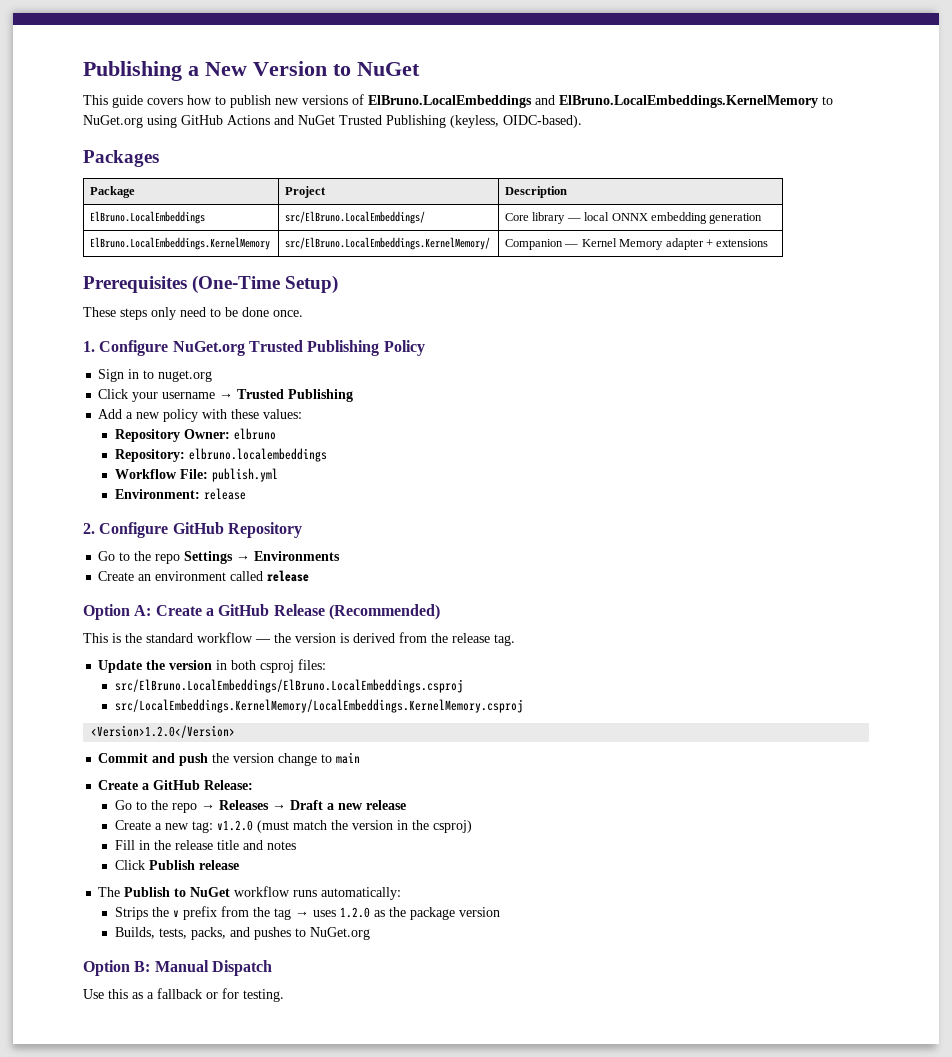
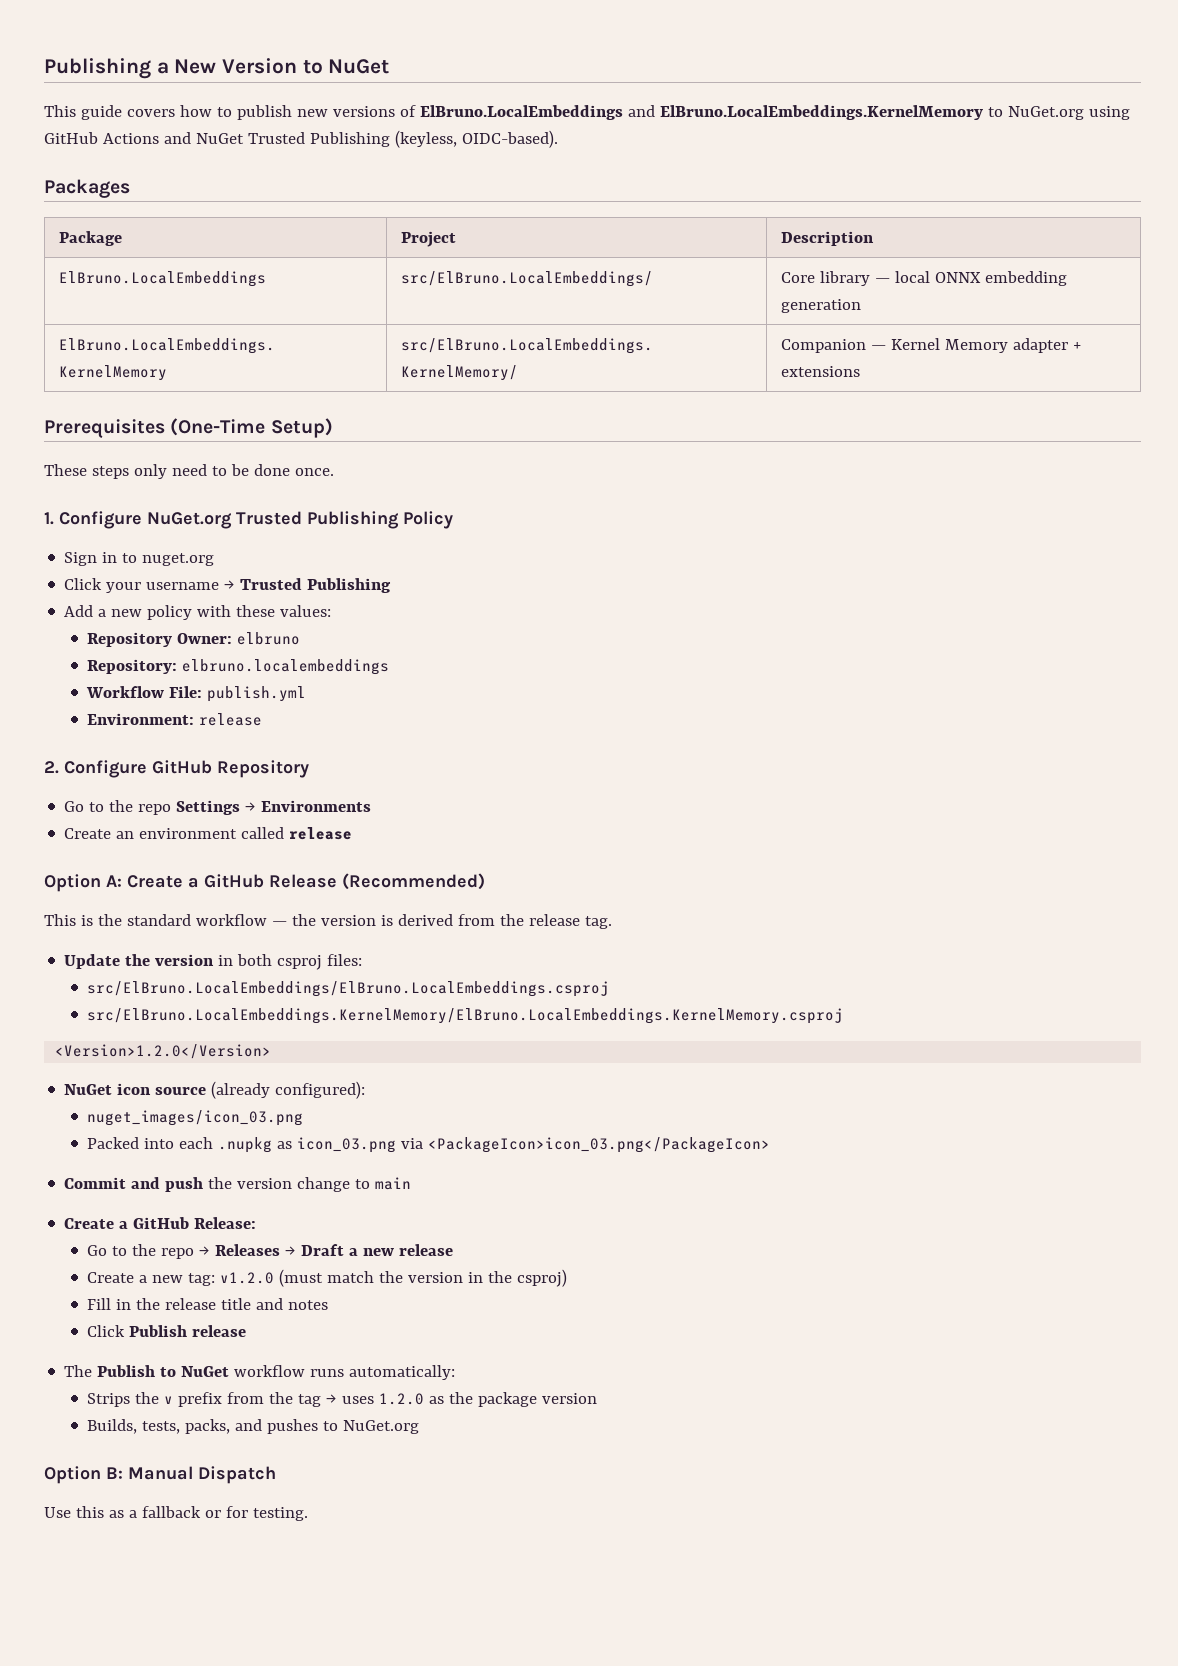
- src/LocalEmbeddings.KernelMemory/LocalEmbeddings.KernelMemory.csproj
+ src/ElBruno.LocalEmbeddings.KernelMemory/ElBruno.LocalEmbeddings.KernelMemory.csproj
+ NuGet icon source (already configured):
+ nuget_images/icon_03.png
+ Packed into each .nupkg as icon_03.png via <PackageIcon>icon_03.png</PackageIcon>

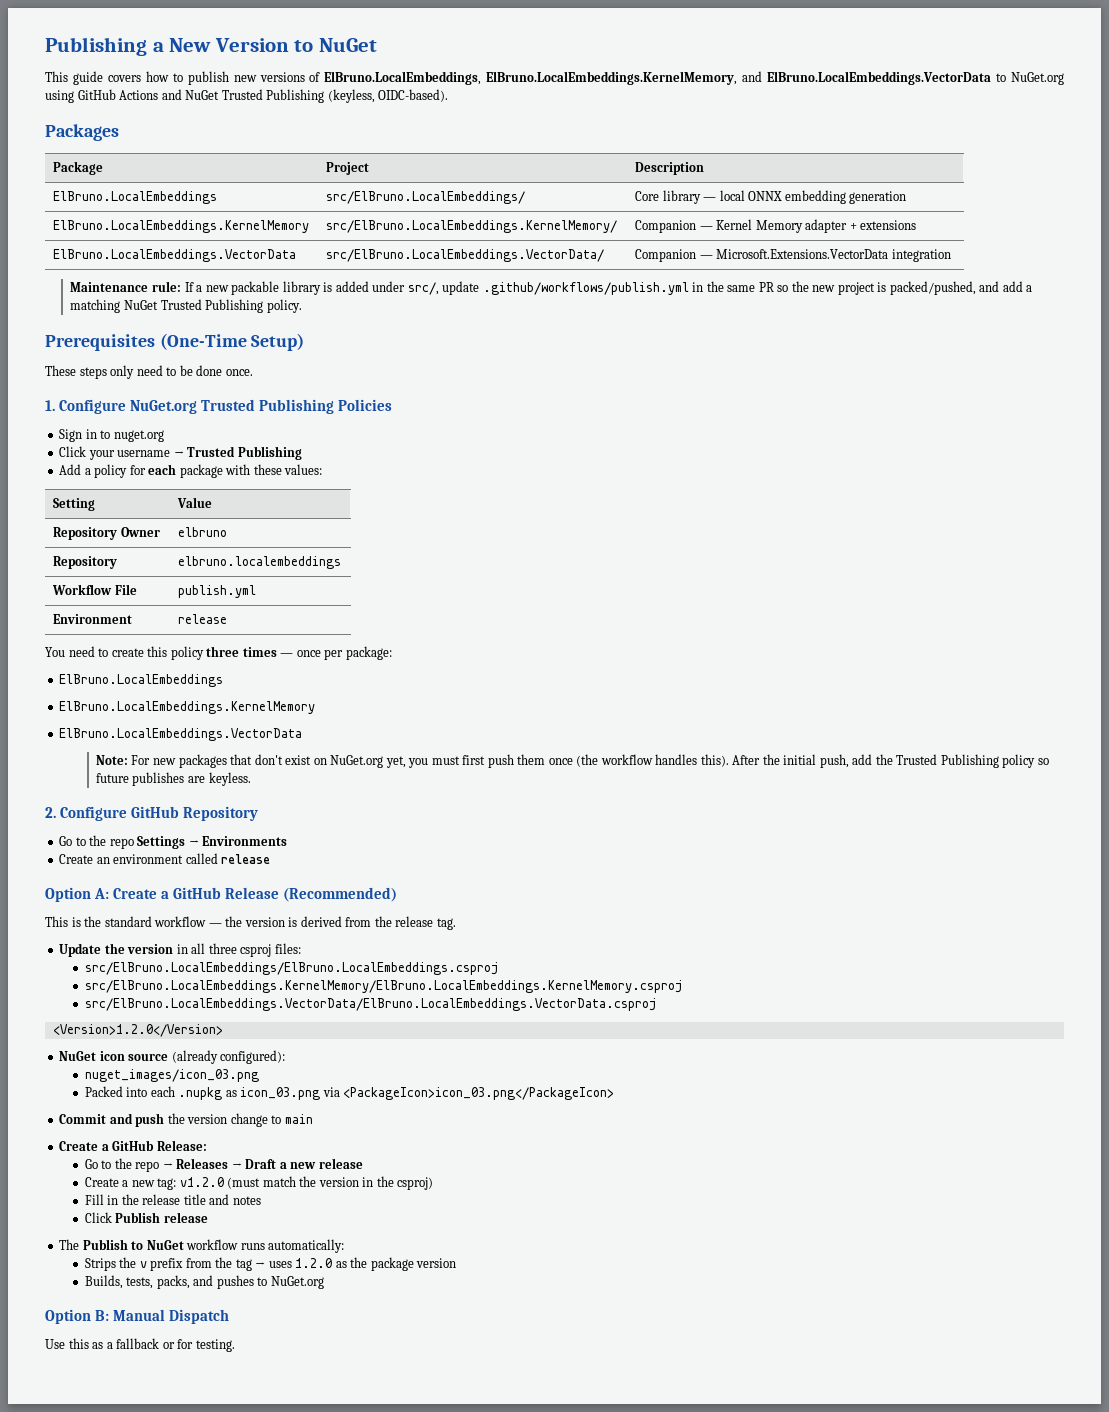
- This guide covers how to publish new versions of ElBruno.LocalEmbeddings and ElBruno.LocalEmbeddings.KernelMemory to NuGet.org using GitHub Actions and NuGet Trusted Publishing (keyless, OIDC-based).
+ This guide covers how to publish new versions of ElBruno.LocalEmbeddings, ElBruno.LocalEmbeddings.KernelMemory, and ElBruno.LocalEmbeddings.VectorData to NuGet.org using GitHub Actions and NuGet Trusted Publishing (keyless, OIDC-based).
+ ElBruno.LocalEmbeddings.VectorData | src/ElBruno.LocalEmbeddings.VectorData/ | Companion — Microsoft.Extensions.VectorData integration
+ Maintenance rule: If a new packable library is added under src/, update .github/workflows/publish.yml in the same PR so the new project is packed/pushed, and add a matching NuGet Trusted Publishing policy.
- 1. Configure NuGet.org Trusted Publishing Policy
+ 1. Configure NuGet.org Trusted Publishing Policies
- Add a new policy with these values:
+ Add a policy for each package with these values:
- Repository Owner: elbruno
- Repository: elbruno.localembeddings
- Workflow File: publish.yml
- Environment: release
+ Setting | Value
+ Repository Owner | elbruno
+ Repository | elbruno.localembeddings
+ Workflow File | publish.yml
+ Environment | release
+ You need to create this policy three times — once per package:
+ ElBruno.LocalEmbeddings
+ ElBruno.LocalEmbeddings.KernelMemory
+ ElBruno.LocalEmbeddings.VectorData
+ Note: For new packages that don't exist on NuGet.org yet, you must first push them once (the workflow handles this). After the initial push, add the Trusted Publishing policy so future publishes are keyless.
- Update the version in both csproj files:
+ Update the version in all three csproj files:
+ src/ElBruno.LocalEmbeddings.VectorData/ElBruno.LocalEmbeddings.VectorData.csproj

